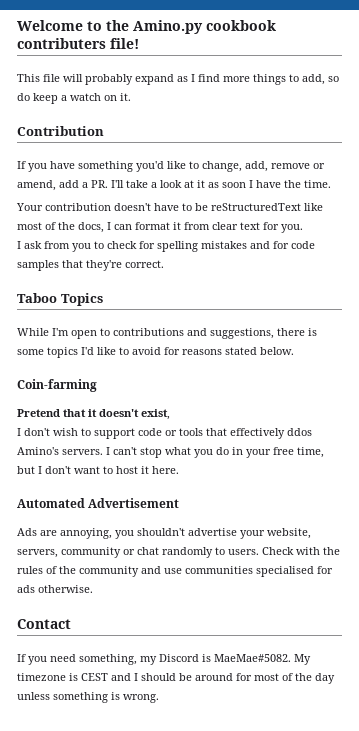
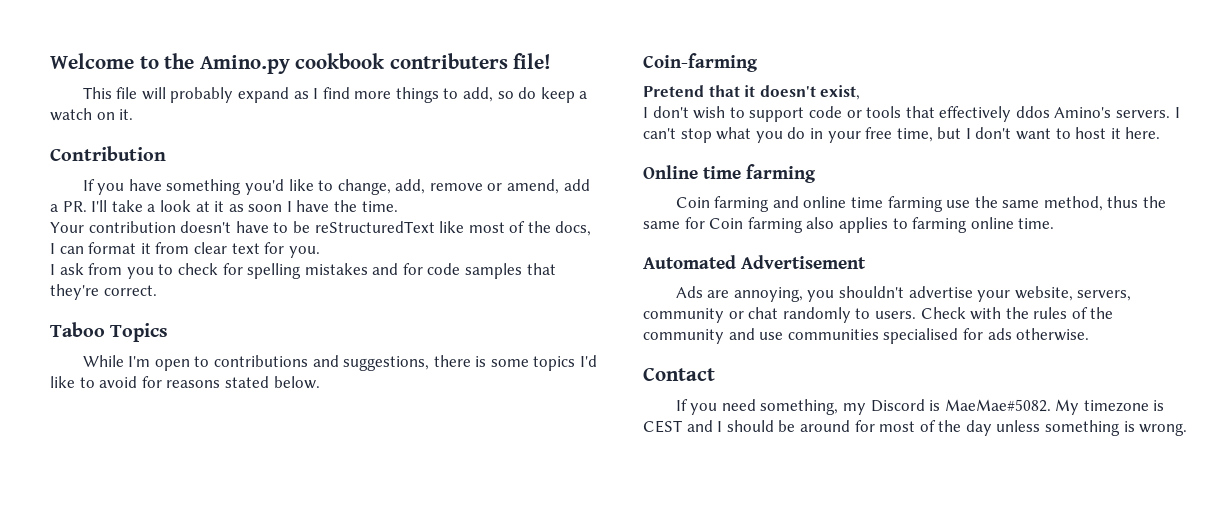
+ Online time farming
+ Coin farming and online time farming use the same method, thus the same for Coin farming also applies to farming online time.

